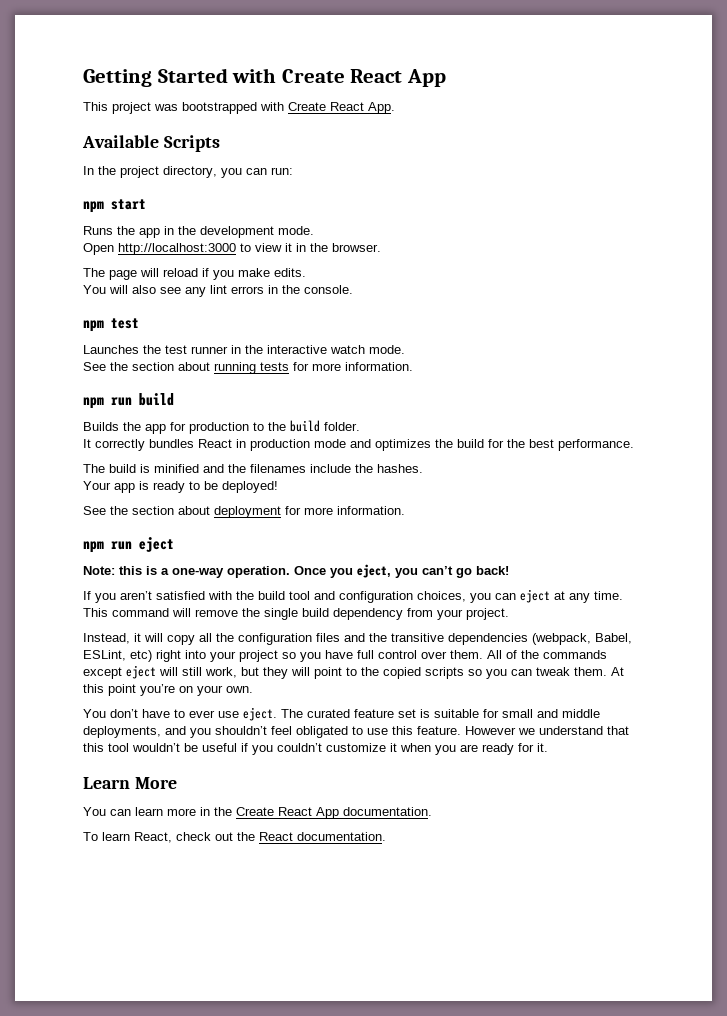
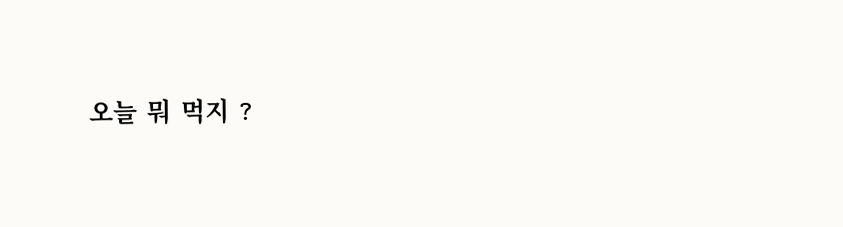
- Getting Started with Create React App
- This project was bootstrapped with Create React App.
- Available Scripts
- In the project directory, you can run:
- npm start
- Runs the app in the development mode.
- Open http://localhost:3000 to view it in the browser.
- The page will reload if you make edits.
- You will also see any lint errors in the console.
- npm test
- Launches the test runner in the interactive watch mode.
- See the section about running tests for more information.
- npm run build
- Builds the app for production to the build folder.
- It correctly bundles React in production mode and optimizes the build for the best performance.
- The build is minified and the filenames include the hashes.
- Your app is ready to be deployed!
- See the section about deployment for more information.
- npm run eject
- Note: this is a one-way operation. Once you eject, you can’t go back!
- If you aren’t satisfied with the build tool and configuration choices, you can eject at any time. This command will remove the single build dependency from your project.
- Instead, it will copy all the configuration files and the transitive dependencies (webpack, Babel, ESLint, etc) right into your project so you have full control over them. All of the commands except eject will still work, but they will point to the copied scripts so you can tweak them. At this point you’re on your own.
- You don’t have to ever use eject. The curated feature set is suitable for small and middle deployments, and you shouldn’t feel obligated to use this feature. However we understand that this tool wouldn’t be useful if you couldn’t customize it when you are ready for it.
- Learn More
- You can learn more in the Create React App documentation.
- To learn React, check out the React documentation.
+ 오늘 뭐 먹지 ?

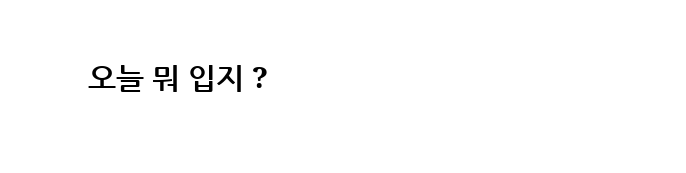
- 오늘 뭐 먹지 ?
+ 오늘 뭐 입지 ?

